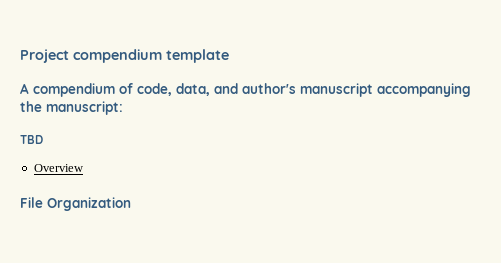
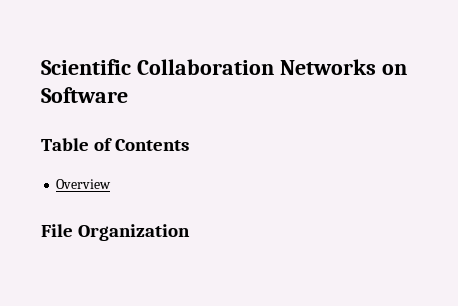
- Project compendium template
- A compendium of code, data, and author's manuscript accompanying the manuscript:
- TBD
+ Scientific Collaboration Networks on Software
+ Table of Contents

